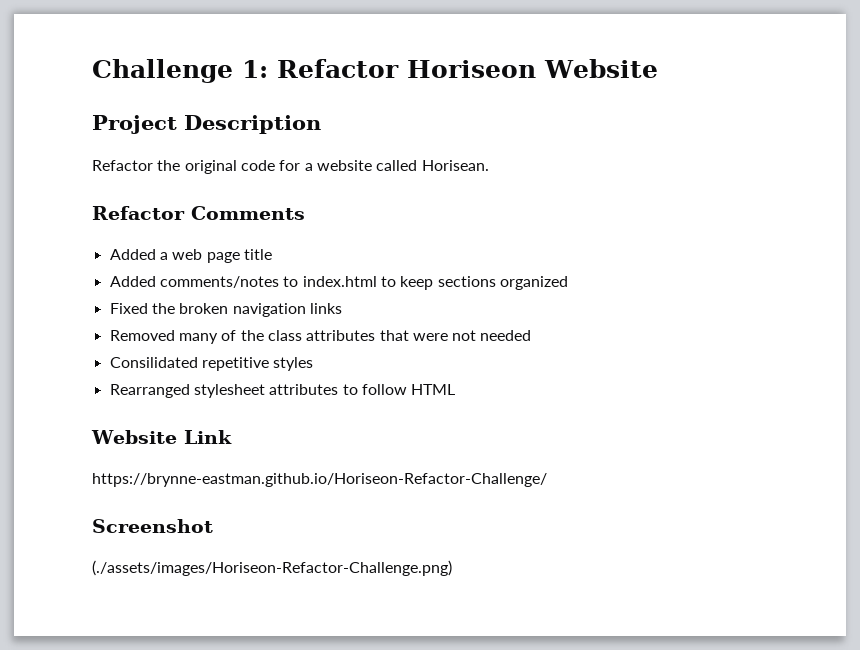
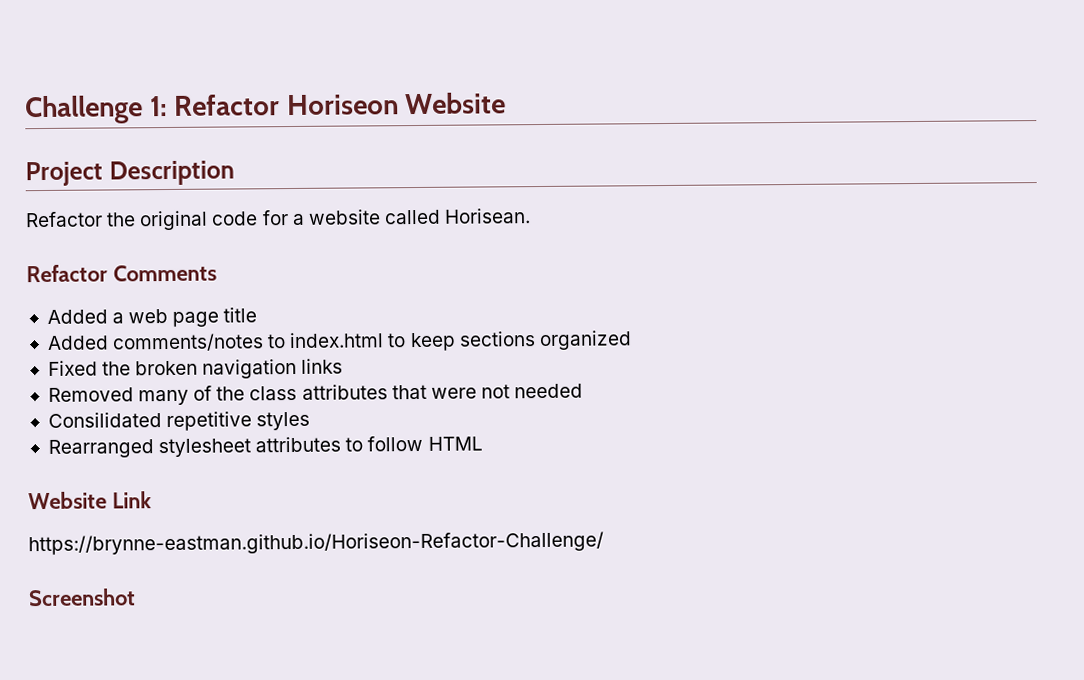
- (./assets/images/Horiseon-Refactor-Challenge.png)

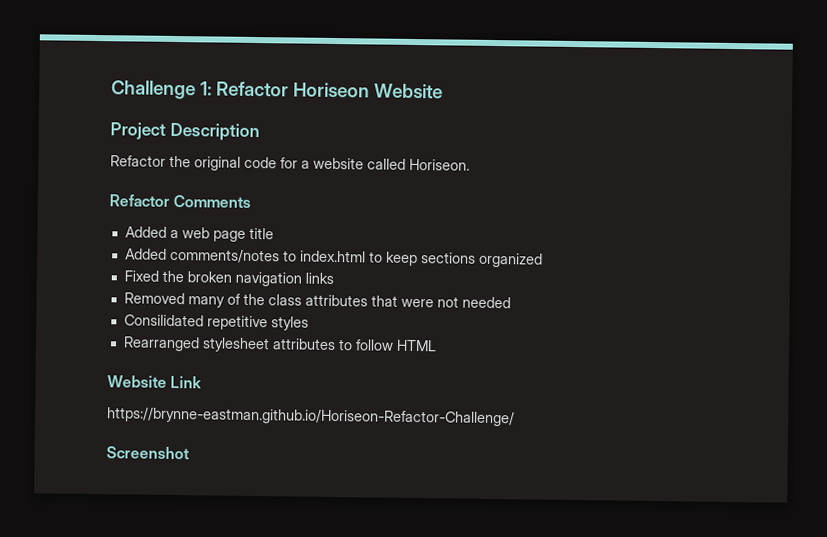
- Refactor the original code for a website called Horisean.
+ Refactor the original code for a website called Horiseon.

